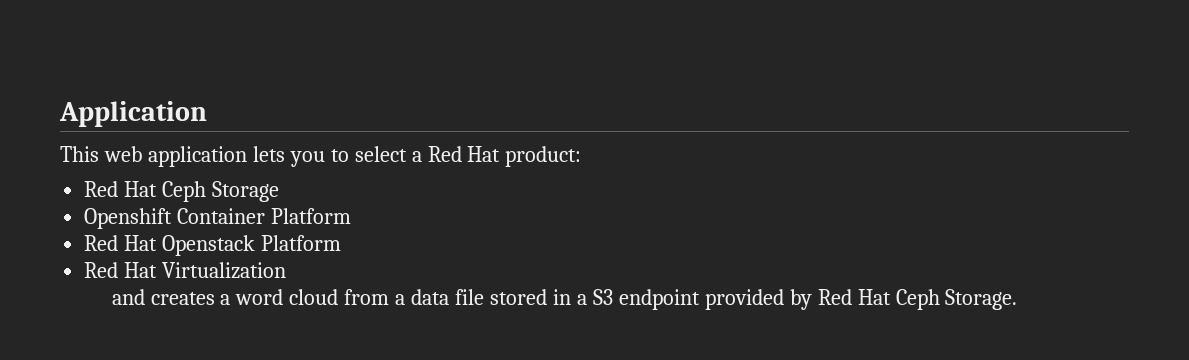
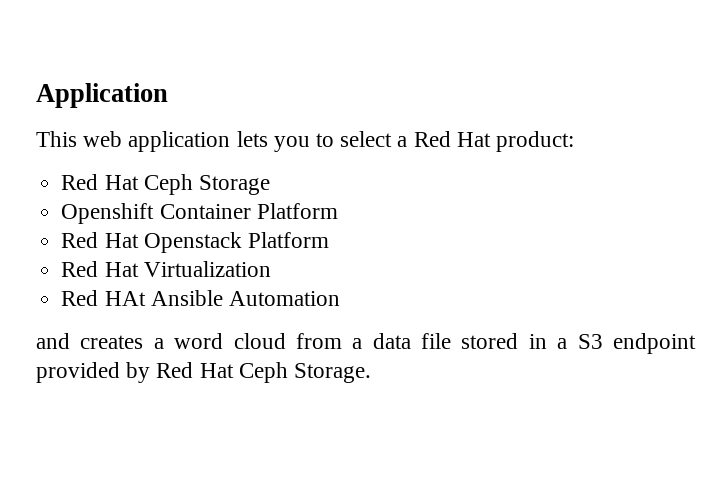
+ Red HAt Ansible Automation

